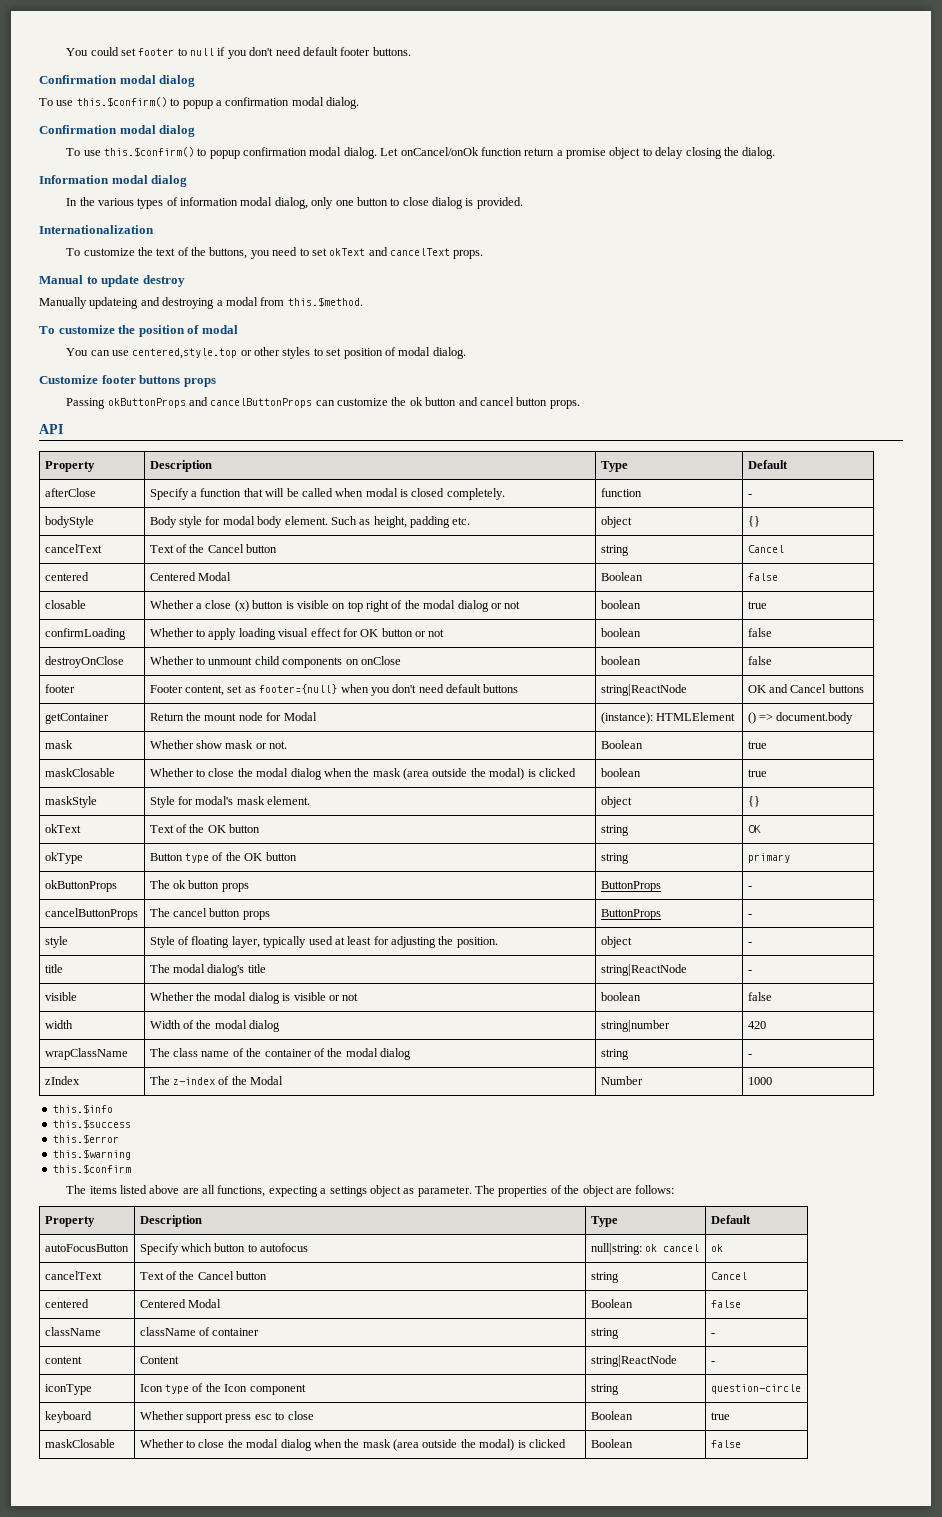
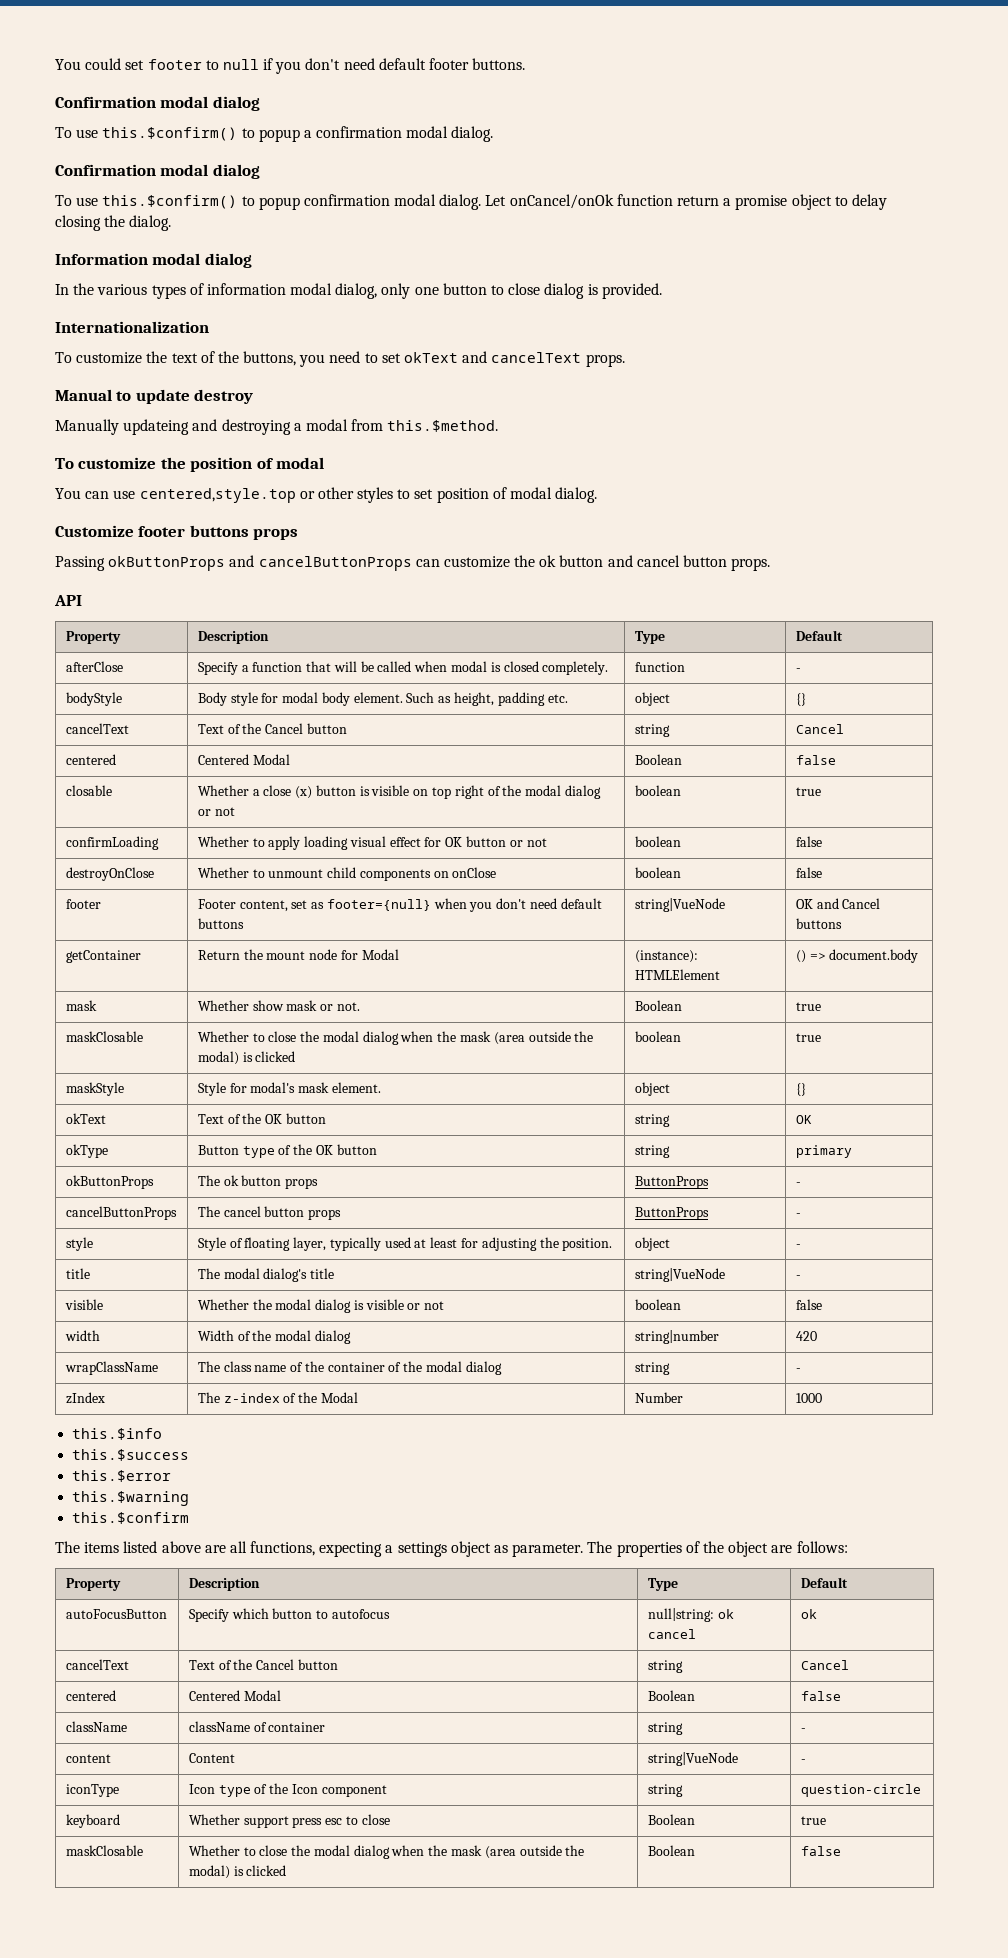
- footer | Footer content, set as footer={null} when you don't need default buttons | string|ReactNode | OK and Cancel buttons
+ footer | Footer content, set as footer={null} when you don't need default buttons | string|VueNode | OK and Cancel buttons
- title | The modal dialog's title | string|ReactNode | -
+ title | The modal dialog's title | string|VueNode | -
- content | Content | string|ReactNode | -
+ content | Content | string|VueNode | -

